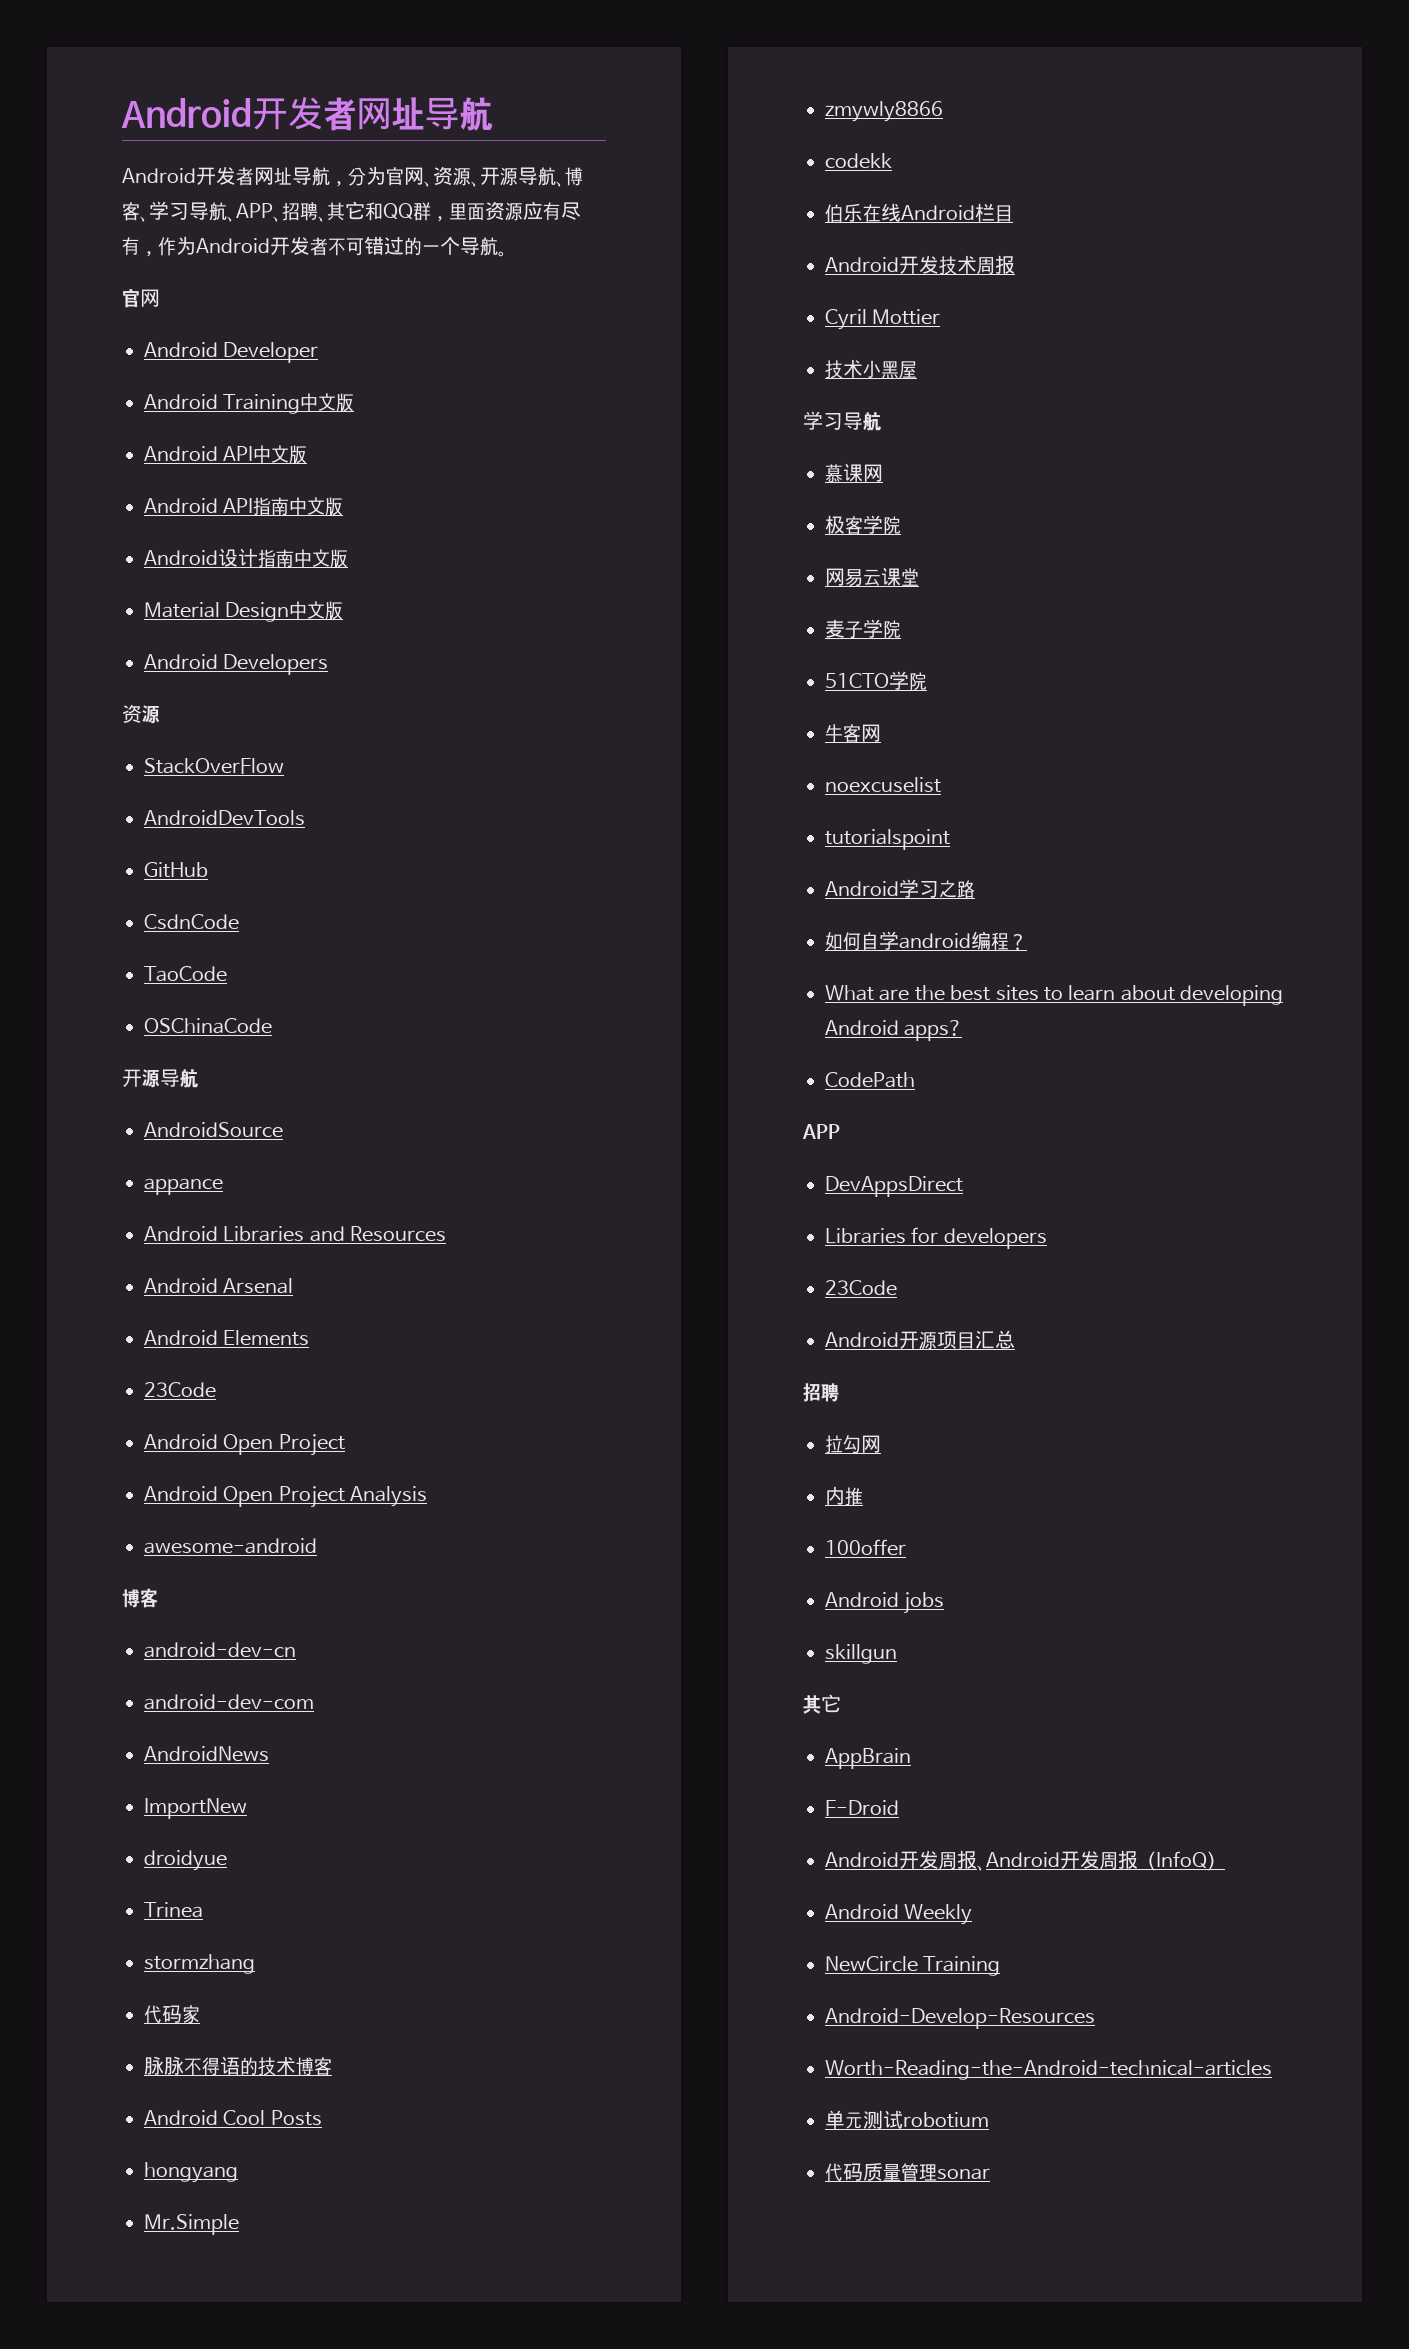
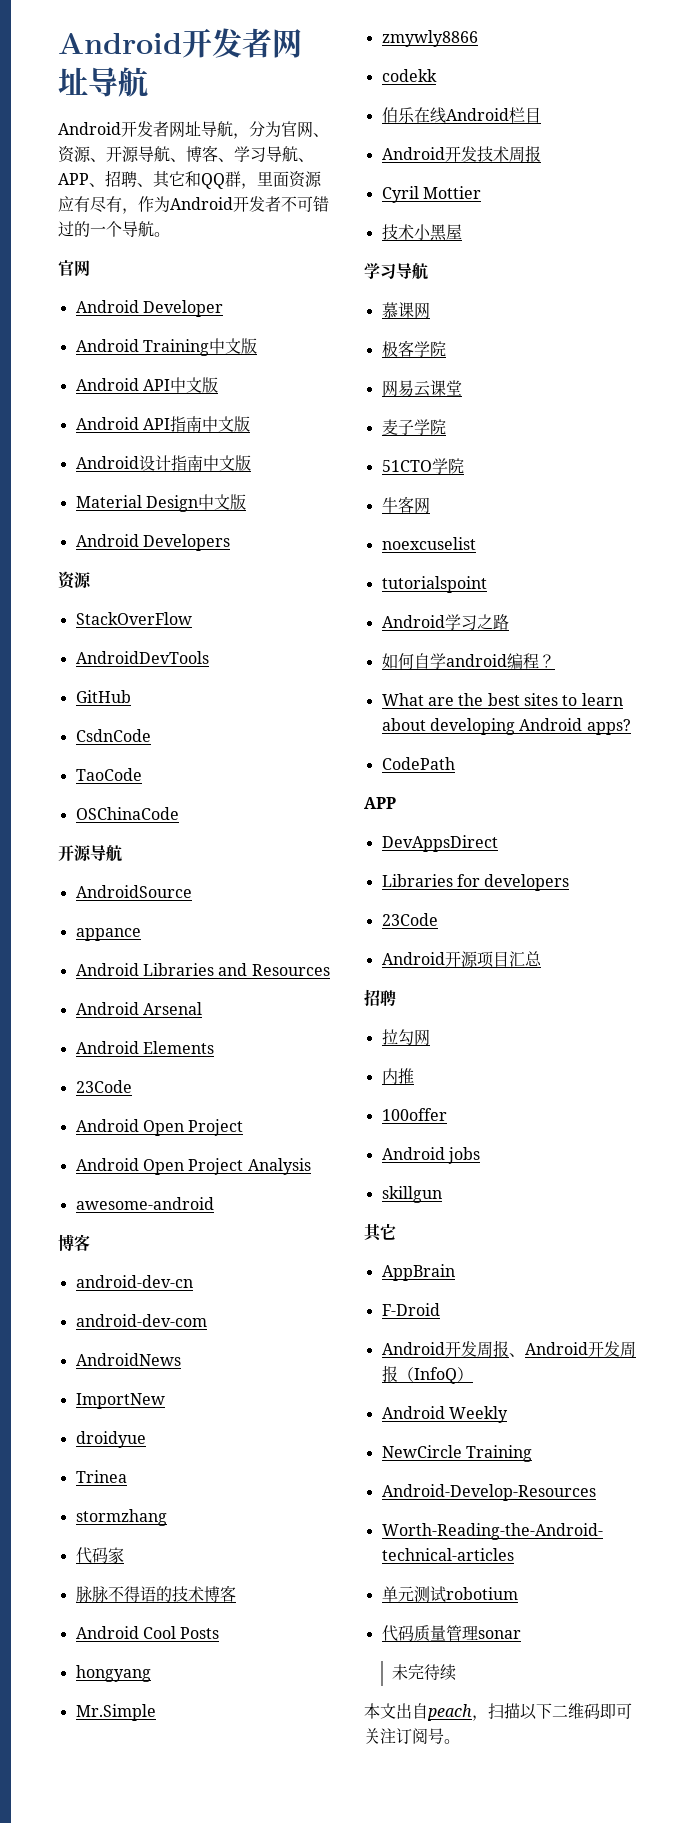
+ 未完待续
+ 本文出自peach，扫描以下二维码即可关注订阅号。

